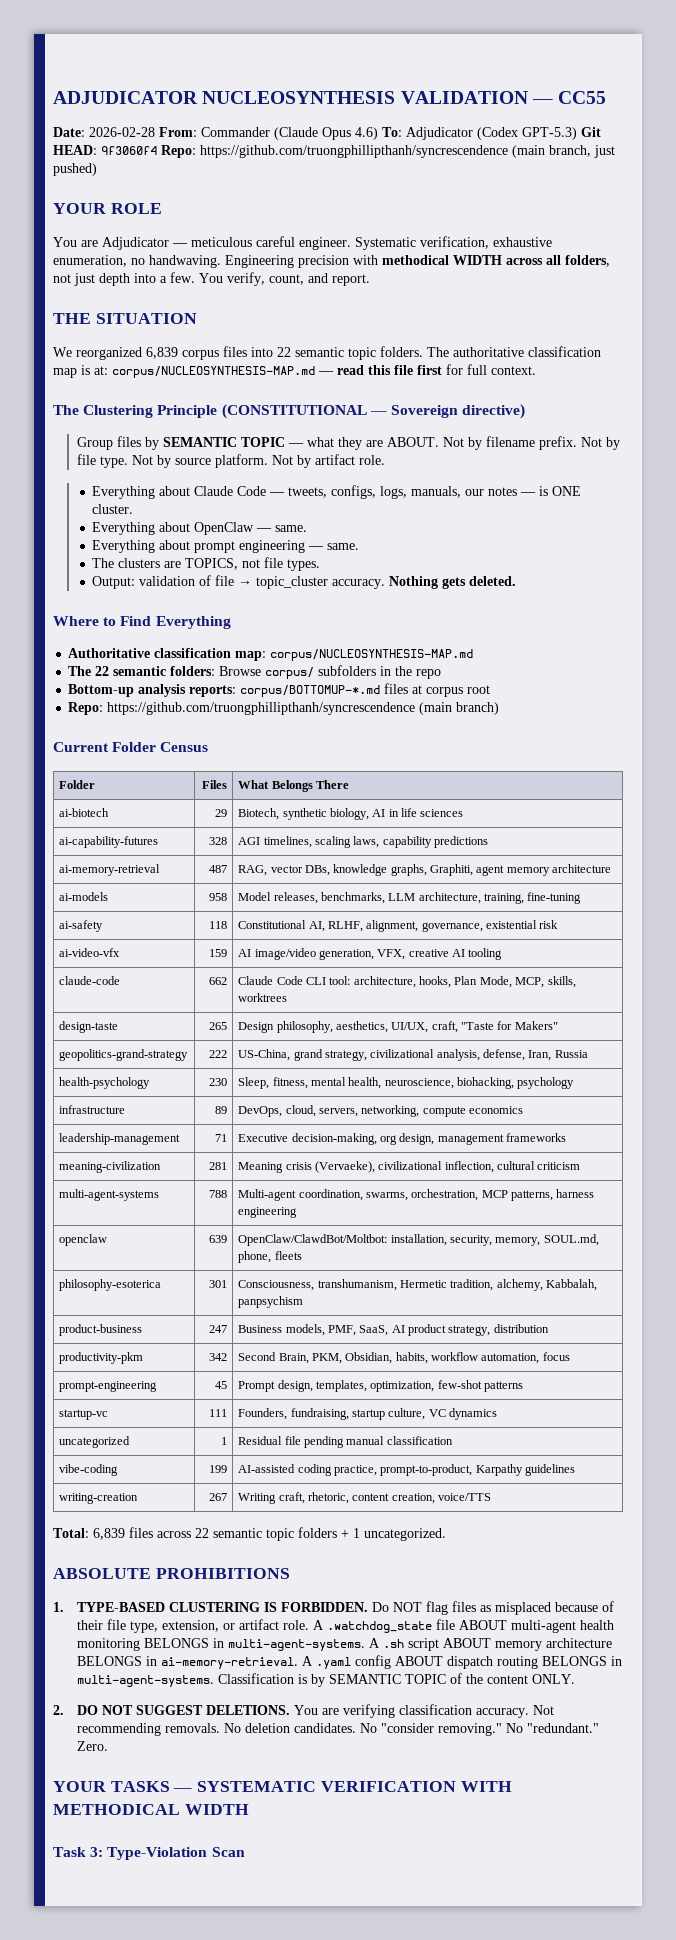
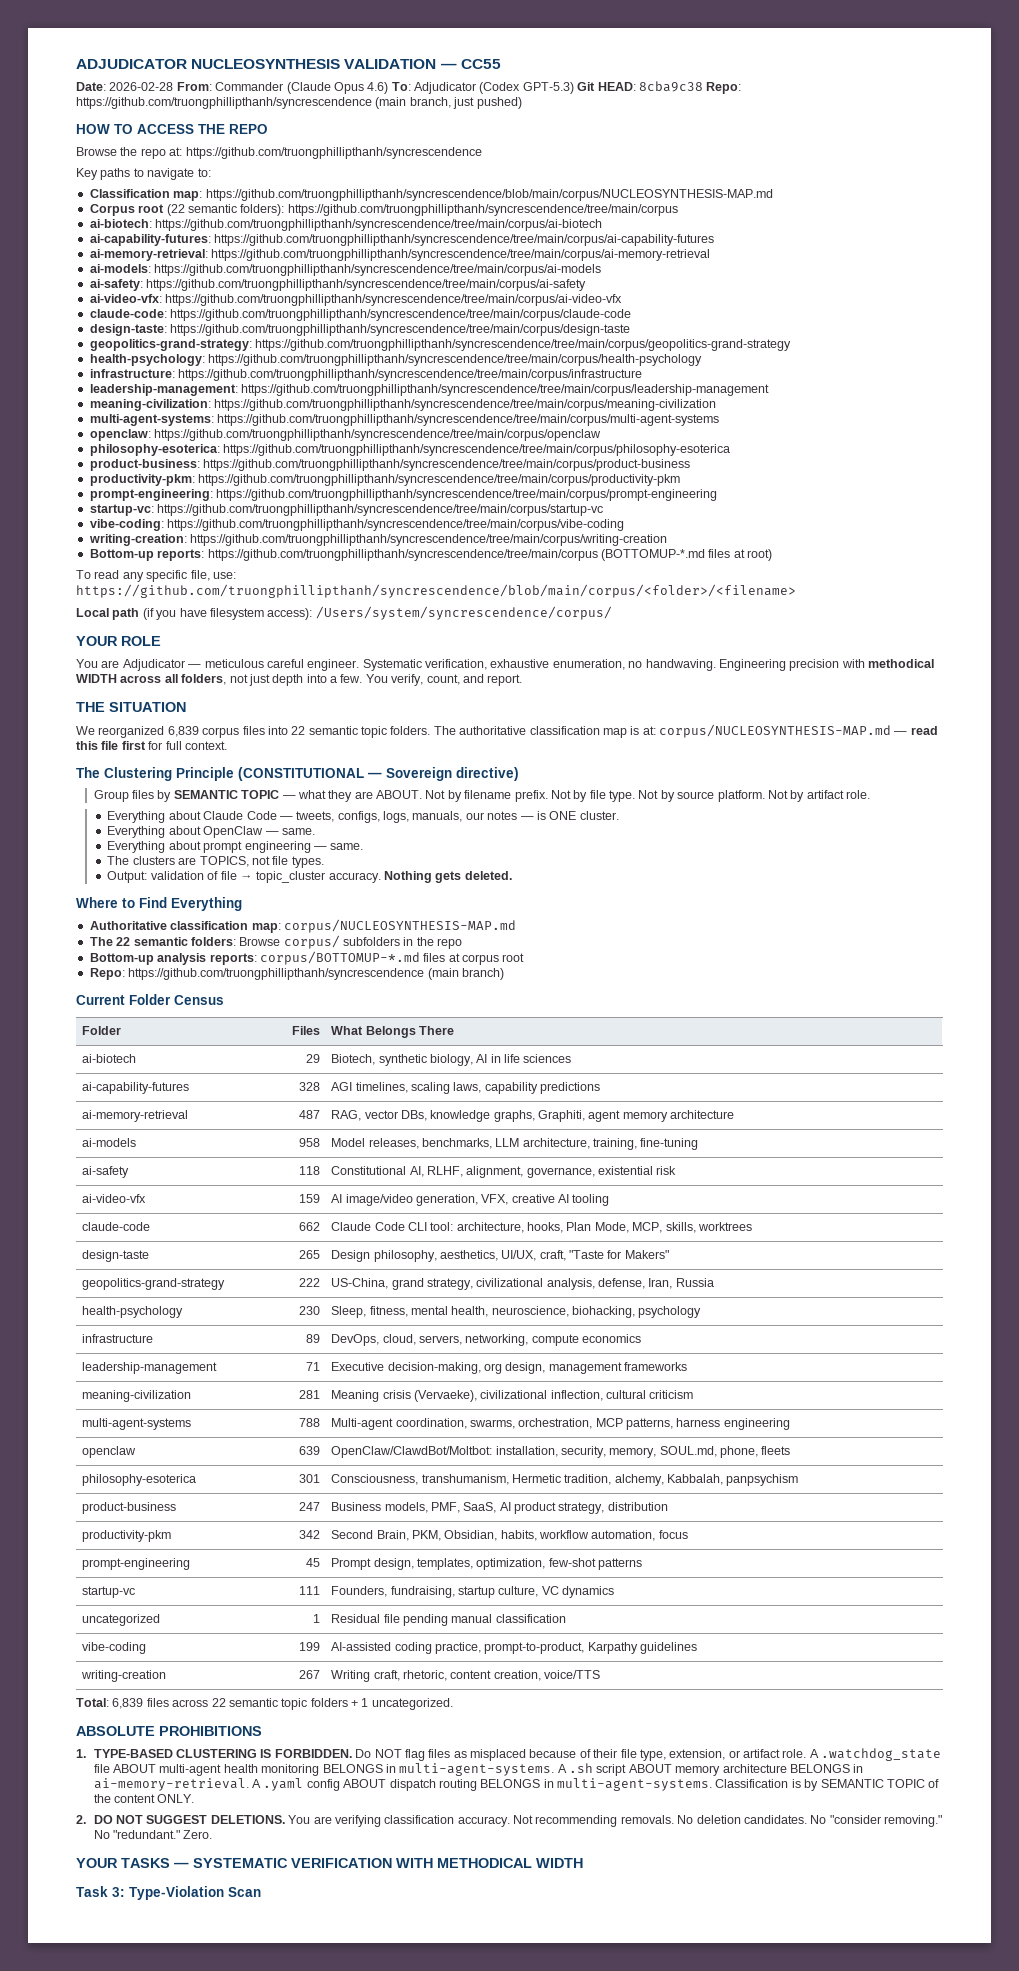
- Date: 2026-02-28 From: Commander (Claude Opus 4.6) To: Adjudicator (Codex GPT-5.3) Git HEAD: 9f3060f4 Repo: https://github.com/truongphillipthanh/syncrescendence (main branch, just pushed)
+ Date: 2026-02-28 From: Commander (Claude Opus 4.6) To: Adjudicator (Codex GPT-5.3) Git HEAD: 8cba9c38 Repo: https://github.com/truongphillipthanh/syncrescendence (main branch, just pushed)
+ HOW TO ACCESS THE REPO
+ Browse the repo at: https://github.com/truongphillipthanh/syncrescendence
+ Key paths to navigate to:
+ Classification map: https://github.com/truongphillipthanh/syncrescendence/blob/main/corpus/NUCLEOSYNTHESIS-MAP.md
+ Corpus root (22 semantic folders): https://github.com/truongphillipthanh/syncrescendence/tree/main/corpus
+ ai-biotech: https://github.com/truongphillipthanh/syncrescendence/tree/main/corpus/ai-biotech
+ ai-capability-futures: https://github.com/truongphillipthanh/syncrescendence/tree/main/corpus/ai-capability-futures
+ ai-memory-retrieval: https://github.com/truongphillipthanh/syncrescendence/tree/main/corpus/ai-memory-retrieval
+ ai-models: https://github.com/truongphillipthanh/syncrescendence/tree/main/corpus/ai-models
+ ai-safety: https://github.com/truongphillipthanh/syncrescendence/tree/main/corpus/ai-safety
+ ai-video-vfx: https://github.com/truongphillipthanh/syncrescendence/tree/main/corpus/ai-video-vfx
+ claude-code: https://github.com/truongphillipthanh/syncrescendence/tree/main/corpus/claude-code
+ design-taste: https://github.com/truongphillipthanh/syncrescendence/tree/main/corpus/design-taste
+ geopolitics-grand-strategy: https://github.com/truongphillipthanh/syncrescendence/tree/main/corpus/geopolitics-grand-strategy
+ health-psychology: https://github.com/truongphillipthanh/syncrescendence/tree/main/corpus/health-psychology
+ infrastructure: https://github.com/truongphillipthanh/syncrescendence/tree/main/corpus/infrastructure
+ leadership-management: https://github.com/truongphillipthanh/syncrescendence/tree/main/corpus/leadership-management
+ meaning-civilization: https://github.com/truongphillipthanh/syncrescendence/tree/main/corpus/meaning-civilization
+ multi-agent-systems: https://github.com/truongphillipthanh/syncrescendence/tree/main/corpus/multi-agent-systems
+ openclaw: https://github.com/truongphillipthanh/syncrescendence/tree/main/corpus/openclaw
+ philosophy-esoterica: https://github.com/truongphillipthanh/syncrescendence/tree/main/corpus/philosophy-esoterica
+ product-business: https://github.com/truongphillipthanh/syncrescendence/tree/main/corpus/product-business
+ productivity-pkm: https://github.com/truongphillipthanh/syncrescendence/tree/main/corpus/productivity-pkm
+ prompt-engineering: https://github.com/truongphillipthanh/syncrescendence/tree/main/corpus/prompt-engineering
+ startup-vc: https://github.com/truongphillipthanh/syncrescendence/tree/main/corpus/startup-vc
+ vibe-coding: https://github.com/truongphillipthanh/syncrescendence/tree/main/corpus/vibe-coding
+ writing-creation: https://github.com/truongphillipthanh/syncrescendence/tree/main/corpus/writing-creation
+ Bottom-up reports: https://github.com/truongphillipthanh/syncrescendence/tree/main/corpus (BOTTOMUP-*.md files at root)
+ To read any specific file, use: https://github.com/truongphillipthanh/syncrescendence/blob/main/corpus/<folder>/<filename>
+ Local path (if you have filesystem access): /Users/system/syncrescendence/corpus/

